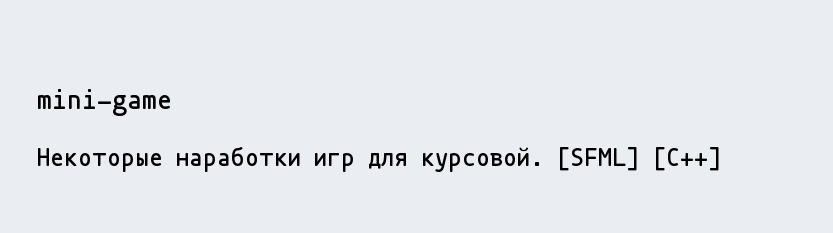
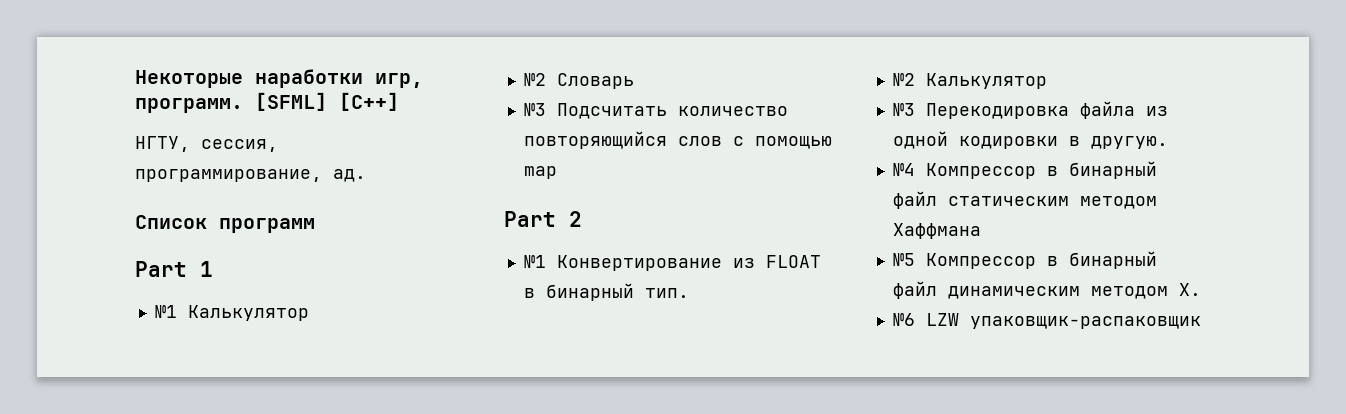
- mini-game
- Некоторые наработки игр для курсовой.
+ Некоторые наработки игр, программ.
+ НГТУ, сессия, программирование, ад.
+ Список программ
+ Part 1
+ №1 Калькулятор
+ №2 Словарь
+ №3 Подсчитать количество повторяющийся слов с помощью map
+ Part 2
+ №1 Конвертирование из FLOAT в бинарный тип.
+ №2 Калькулятор
+ №3 Перекодировка файла из одной кодировки в другую.
+ №4 Компрессор в бинарный файл статическим методом Хаффмана
+ №5 Компрессор в бинарный файл динамическим методом Х.
+ №6 LZW упаковщик-распаковщик

